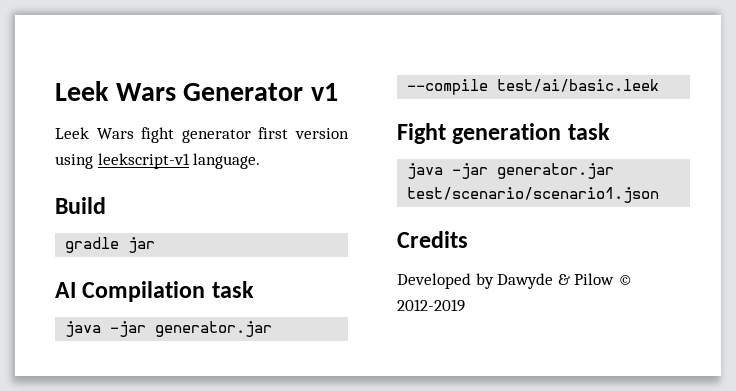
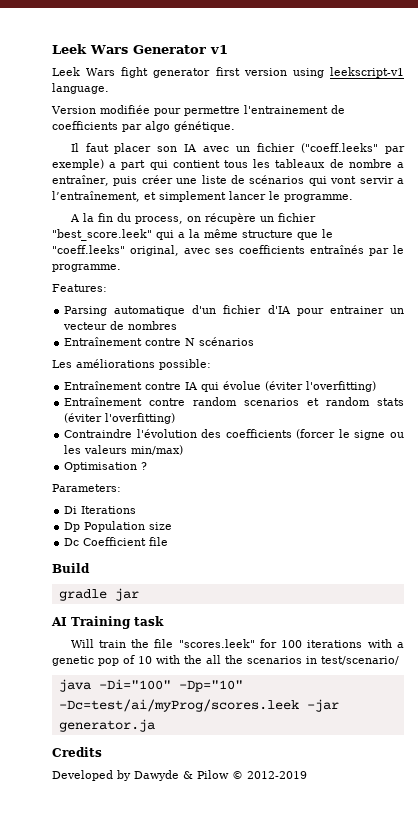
+ Version modifiée pour permettre l'entrainement de coefficients par algo génétique.
+ Il faut placer son IA avec un fichier ("coeff.leeks" par exemple) a part qui contient tous les tableaux de nombre a entraîner, puis créer une liste de scénarios qui vont servir a l’entraînement, et simplement lancer le programme.
+ A la fin du process, on récupère un fichier "best_score.leek" qui a la même structure que le "coeff.leeks" original, avec ses coefficients entraînés par le programme.
+ Features:
+ Parsing automatique d'un fichier d'IA pour entrainer un vecteur de nombres
+ Entraînement contre N scénarios
+ Les améliorations possible:
+ Entraînement contre IA qui évolue (éviter l'overfitting)
+ Entraînement contre random scenarios et random stats (éviter l'overfitting)
+ Contraindre l'évolution des coefficients (forcer le signe ou les valeurs min/max)
+ Optimisation ?
+ Parameters:
+ Di Iterations
+ Dp Population size
+ Dc Coefficient file
- AI Compilation task
- java -jar generator.jar --compile test/ai/basic.leek
- Fight generation task
- java -jar generator.jar test/scenario/scenario1.json
+ AI Training task
+ Will train the file "scores.leek" for 100 iterations with a genetic pop of 10 with the all the scenarios in test/scenario/
+ java -Di="100" -Dp="10" -Dc=test/ai/myProg/scores.leek -jar generator.ja

